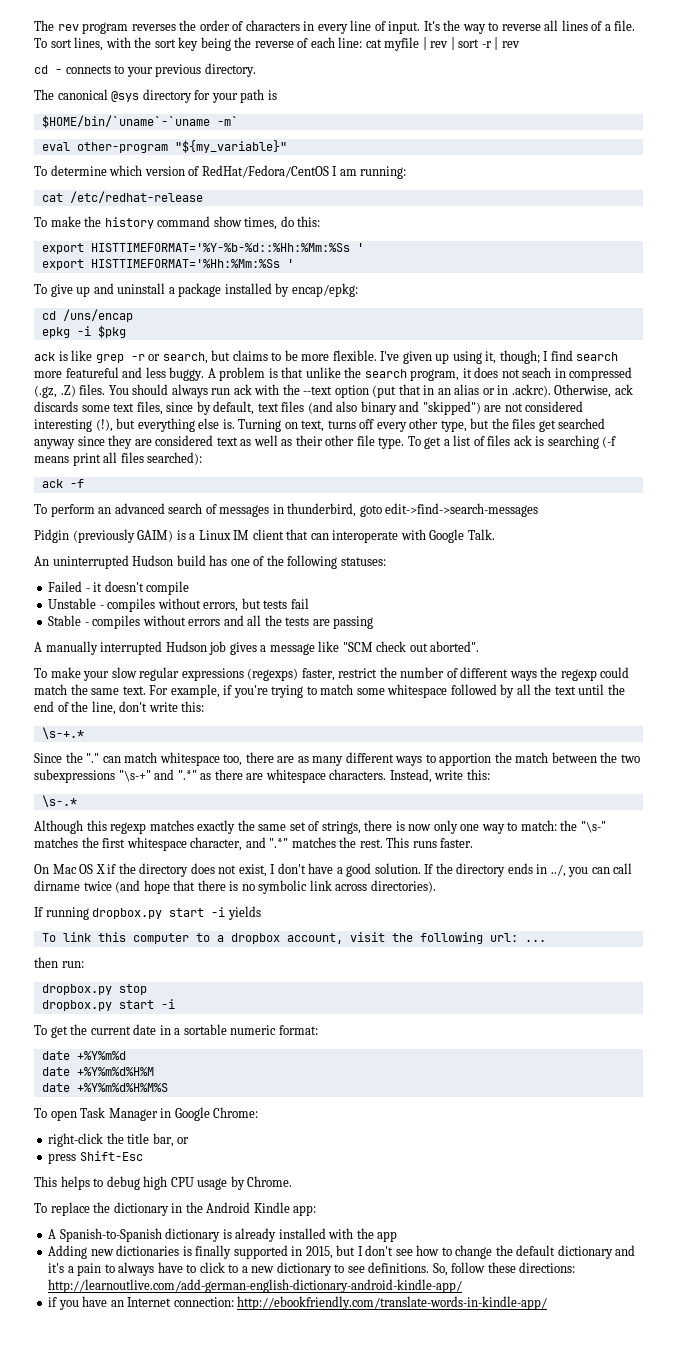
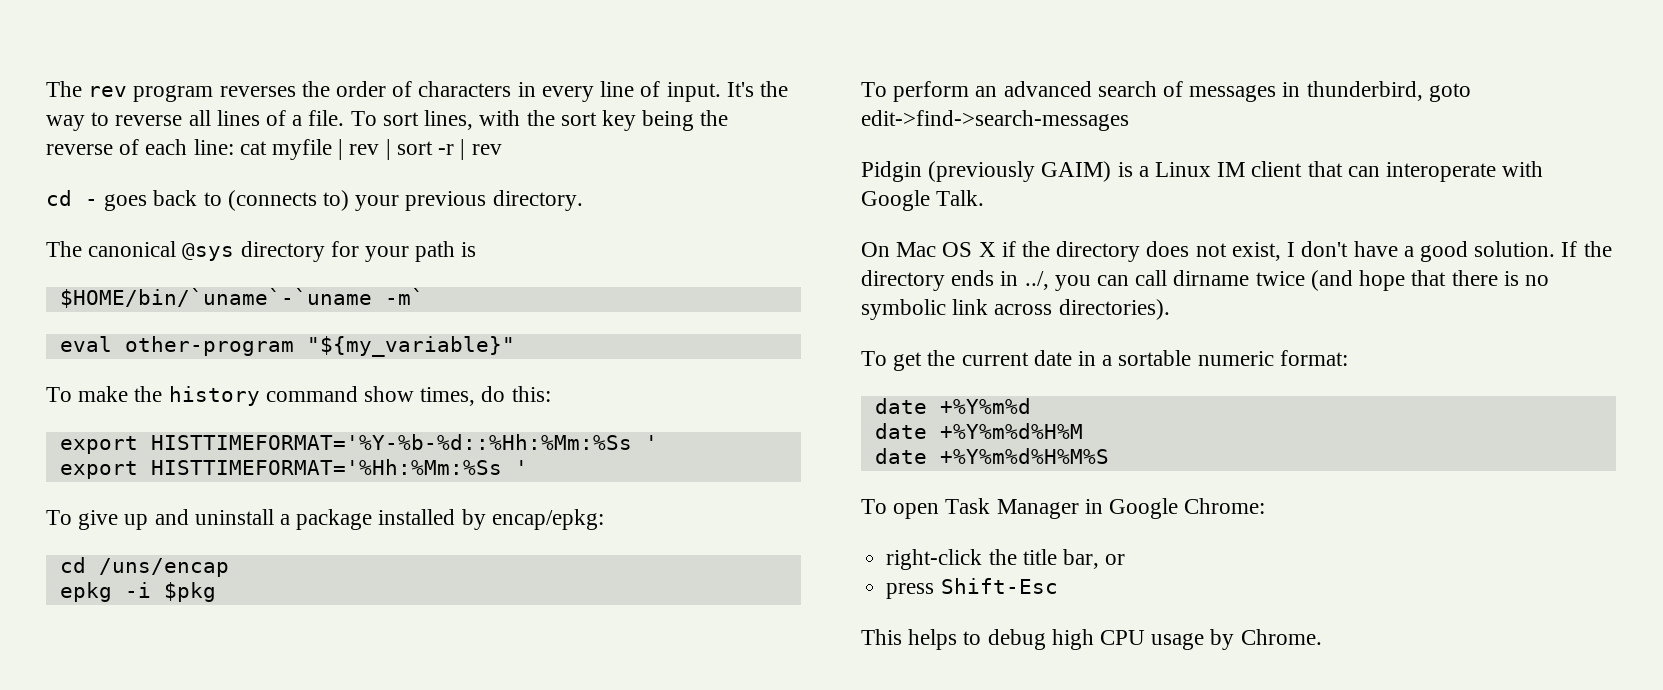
- cd - connects to your previous directory.
+ cd - goes back to (connects to) your previous directory.
- To determine which version of RedHat/Fedora/CentOS I am running:
- cat /etc/redhat-release
- ack is like grep -r or search, but claims to be more flexible. I've given up using it, though; I find search more featureful and less buggy. A problem is that unlike the search program, it does not seach in compressed (.gz, .Z) files. You should always run ack with the --text option (put that in an alias or in .ackrc). Otherwise, ack discards some text files, since by default, text files (and also binary and "skipped") are not considered interesting (!), but everything else is. Turning on text, turns off every other type, but the files get searched anyway since they are considered text as well as their other file type. To get a list of files ack is searching (-f means print all files searched):
- ack -f
- An uninterrupted Hudson build has one of the following statuses:
- Failed - it doesn't compile
- Unstable - compiles without errors, but tests fail
- Stable - compiles without errors and all the tests are passing
- A manually interrupted Hudson job gives a message like "SCM check out aborted".
- To make your slow regular expressions (regexps) faster, restrict the number of different ways the regexp could match the same text. For example, if you're trying to match some whitespace followed by all the text until the end of the line, don't write this:
- \s-+.*
- Since the "." can match whitespace too, there are as many different ways to apportion the match between the two subexpressions "\s-+" and ".*" as there are whitespace characters. Instead, write this:
- \s-.*
- Although this regexp matches exactly the same set of strings, there is now only one way to match: the "\s-" matches the first whitespace character, and ".*" matches the rest. This runs faster.
- If running dropbox.py start -i yields
- To link this computer to a dropbox account, visit the following url: ...
- then run:
- dropbox.py stop
- dropbox.py start -i
- To replace the dictionary in the Android Kindle app:
- A Spanish-to-Spanish dictionary is already installed with the app
- Adding new dictionaries is finally supported in 2015, but I don't see how to change the default dictionary and it's a pain to always have to click to a new dictionary to see definitions. So, follow these directions: http://learnoutlive.com/add-german-english-dictionary-android-kindle-app/
- if you have an Internet connection: http://ebookfriendly.com/translate-words-in-kindle-app/

